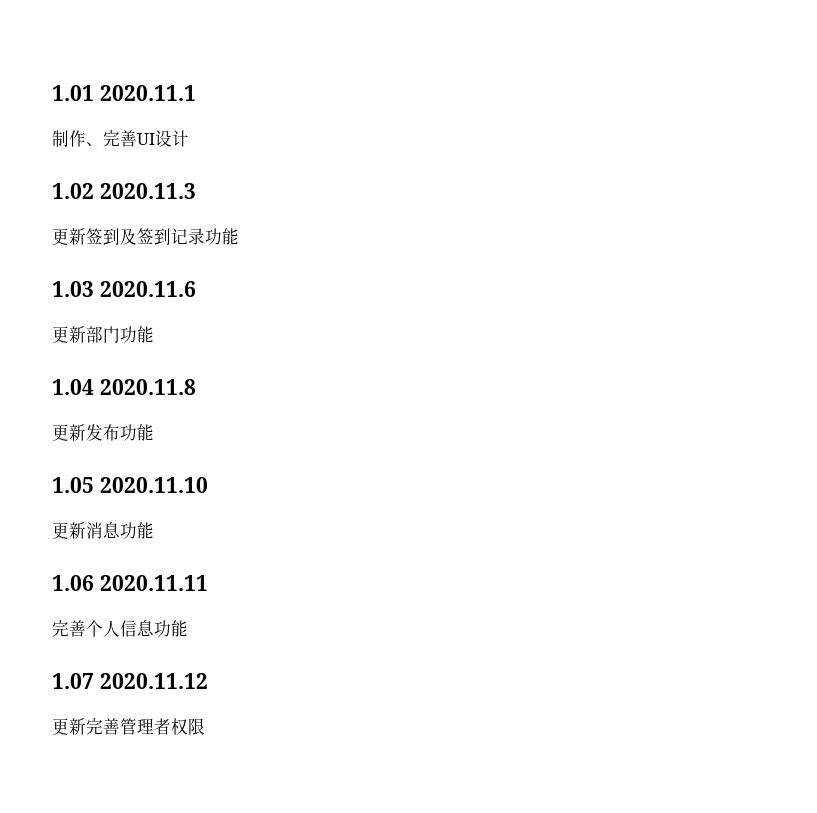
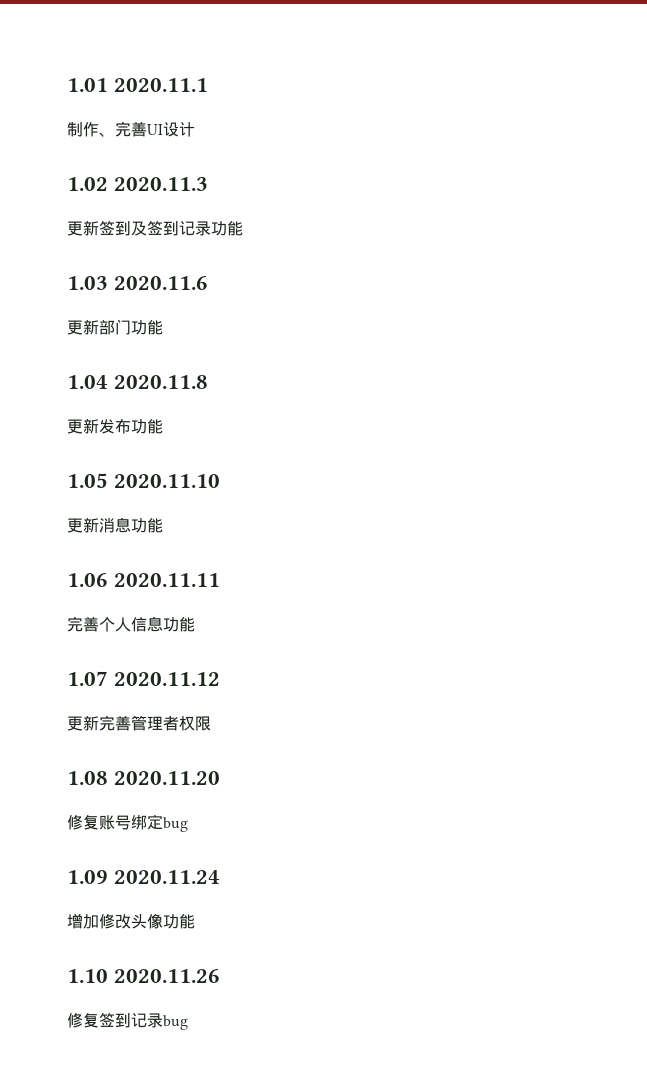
+ 1.08 2020.11.20
+ 修复账号绑定bug
+ 1.09 2020.11.24
+ 增加修改头像功能
+ 1.10 2020.11.26
+ 修复签到记录bug

